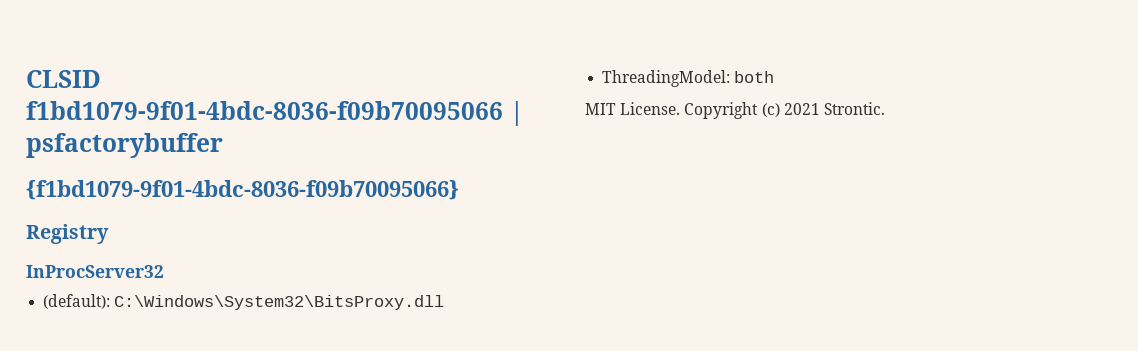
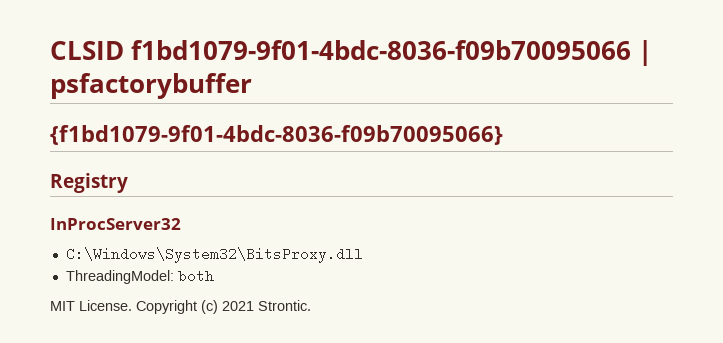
- (default): C:\Windows\System32\BitsProxy.dll
+ C:\Windows\System32\BitsProxy.dll

